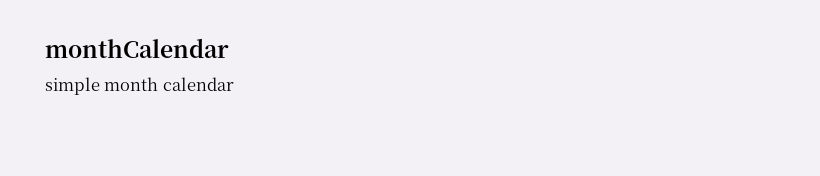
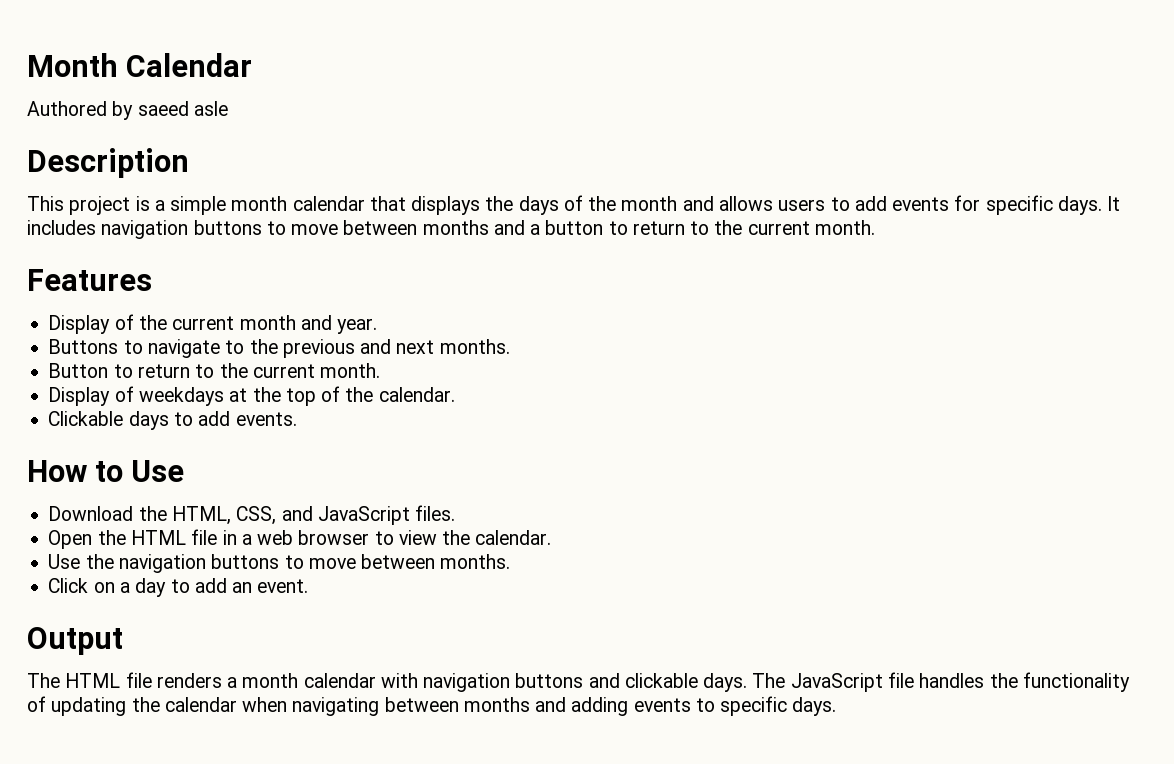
- monthCalendar
- simple month calendar
+ Month Calendar
+ Authored by saeed asle
+ Description
+ This project is a simple month calendar that displays the days of the month and allows users to add events for specific days. It includes navigation buttons to move between months and a button to return to the current month.
+ Features
+ Display of the current month and year.
+ Buttons to navigate to the previous and next months.
+ Button to return to the current month.
+ Display of weekdays at the top of the calendar.
+ Clickable days to add events.
+ How to Use
+ Download the HTML, CSS, and JavaScript files.
+ Open the HTML file in a web browser to view the calendar.
+ Use the navigation buttons to move between months.
+ Click on a day to add an event.
+ Output
+ The HTML file renders a month calendar with navigation buttons and clickable days. The JavaScript file handles the functionality of updating the calendar when navigating between months and adding events to specific days.

